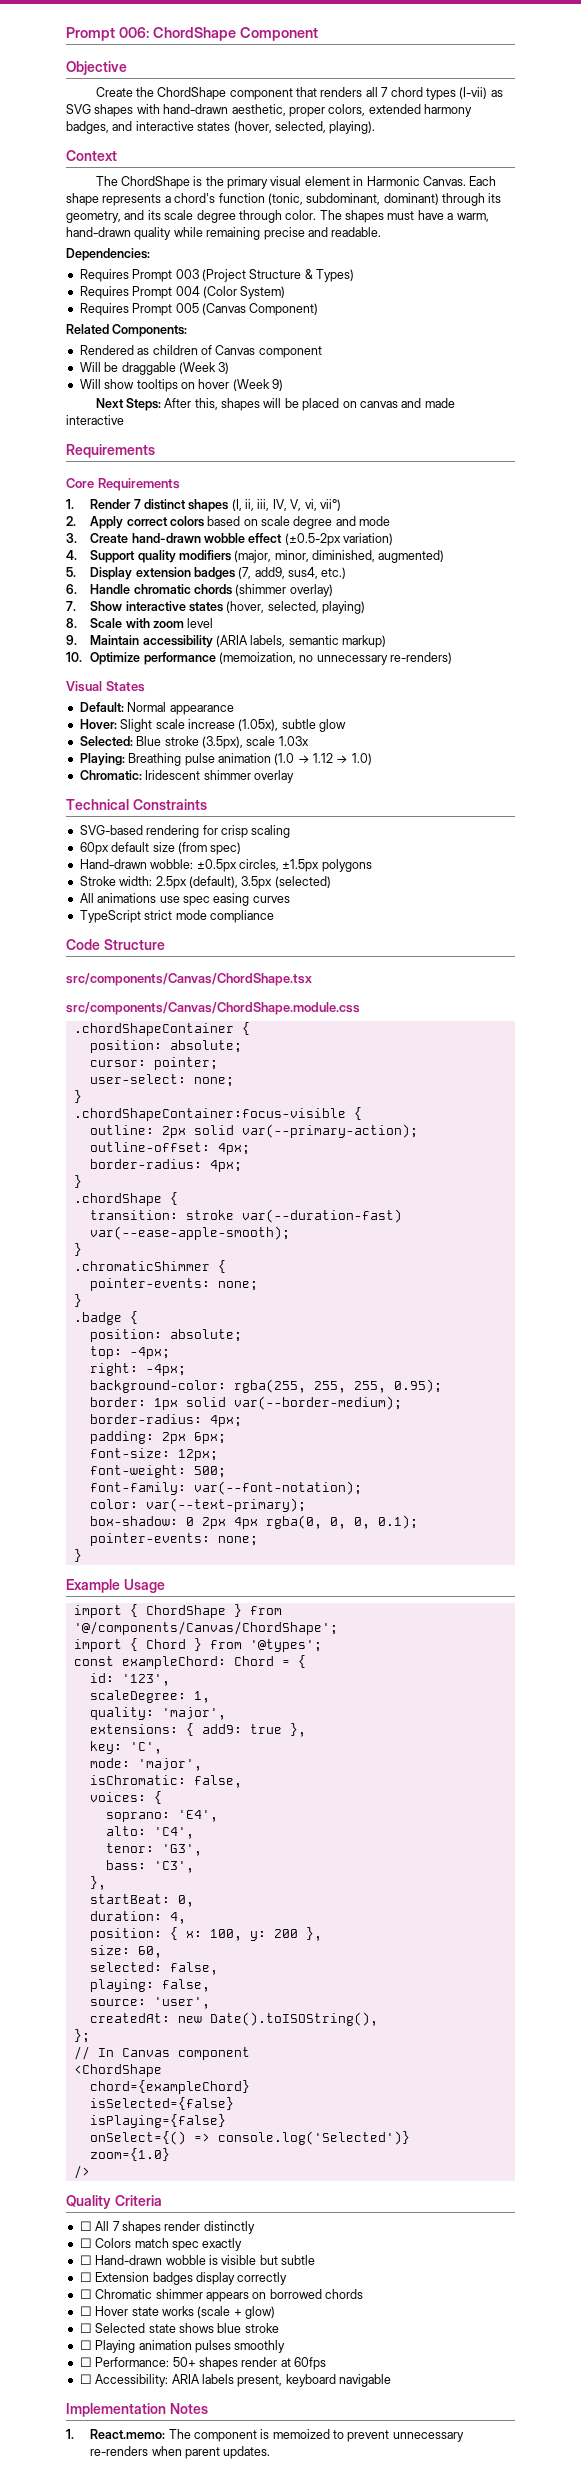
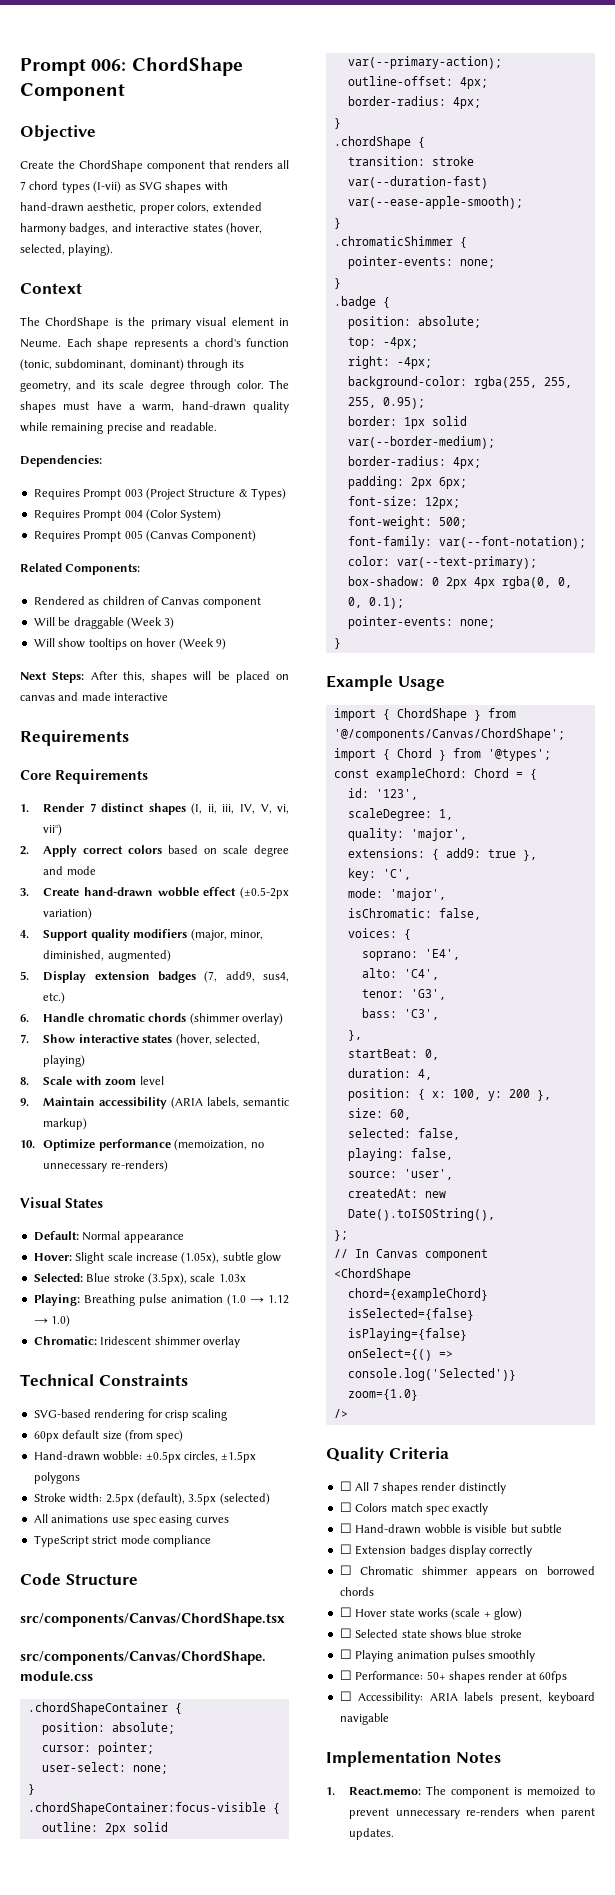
- The ChordShape is the primary visual element in Harmonic Canvas.
+ The ChordShape is the primary visual element in Neume.

